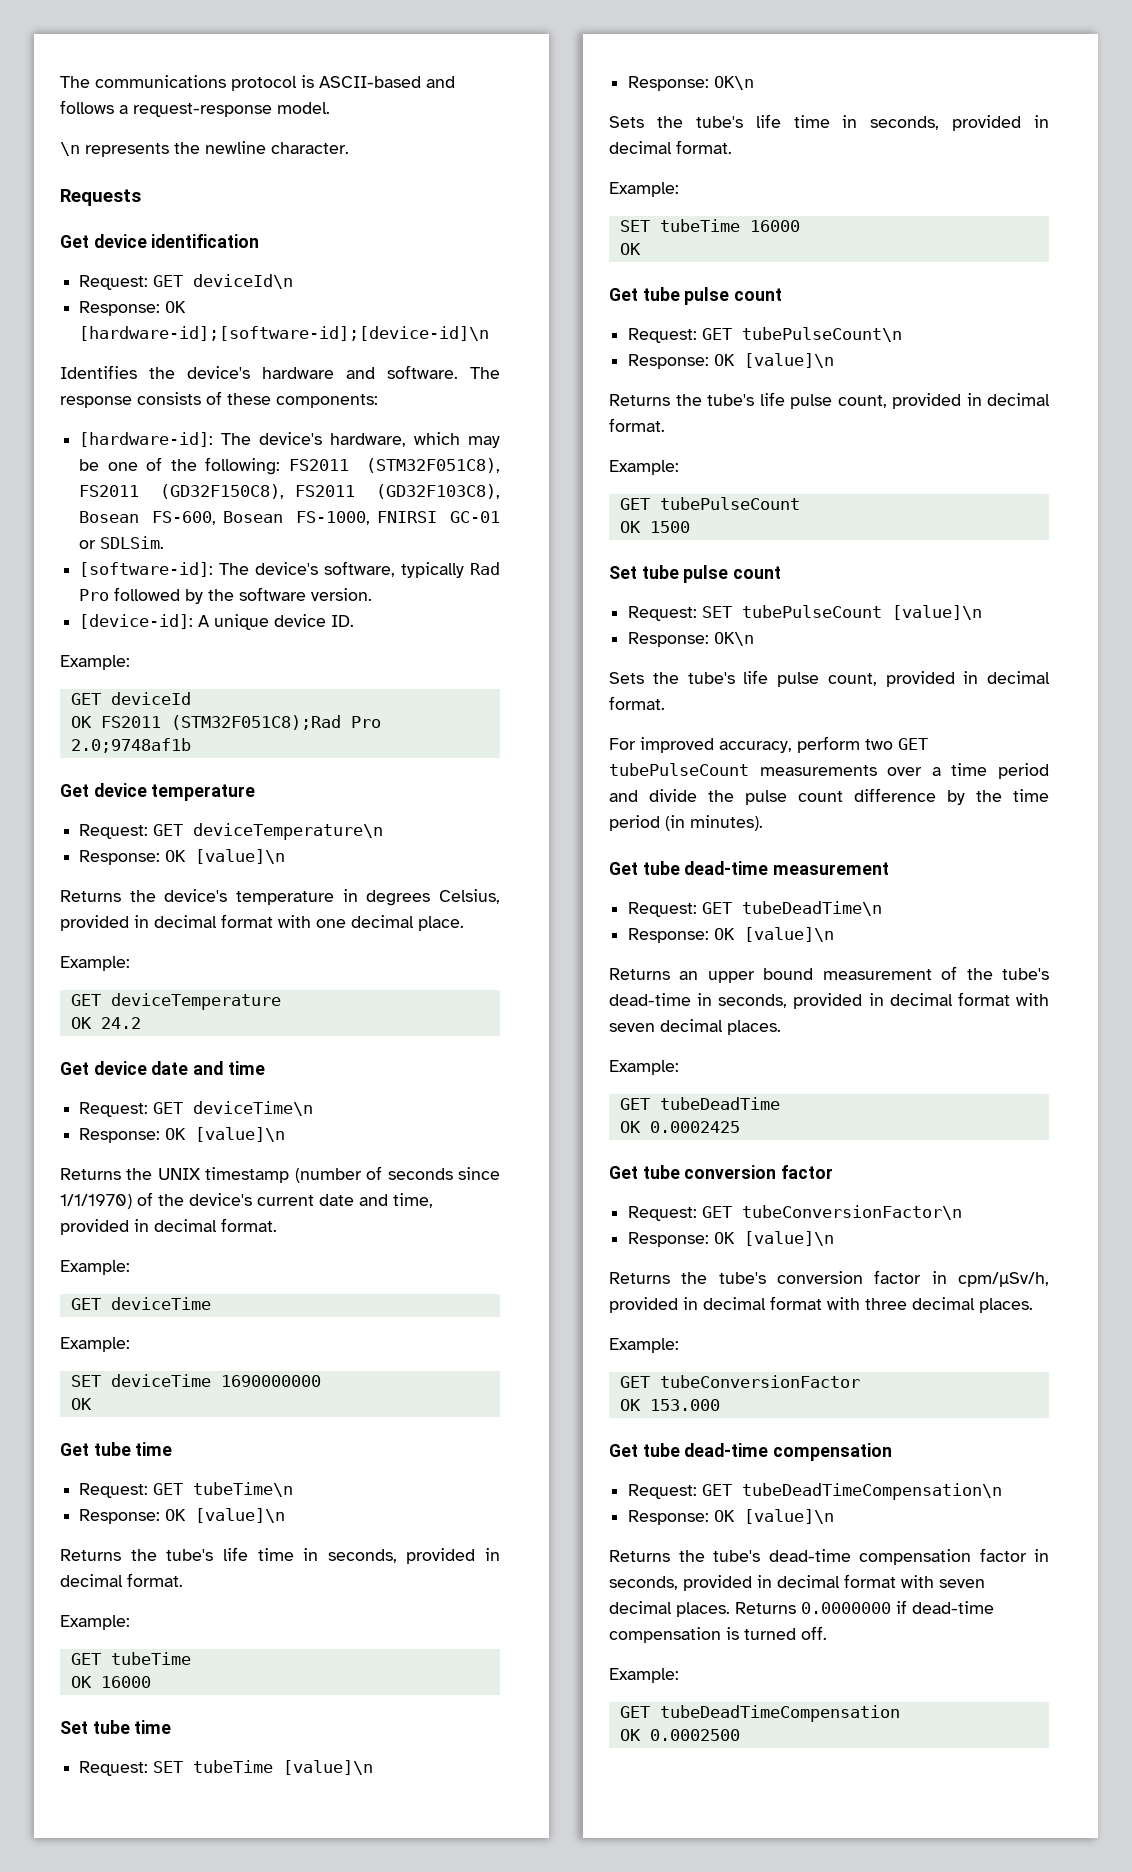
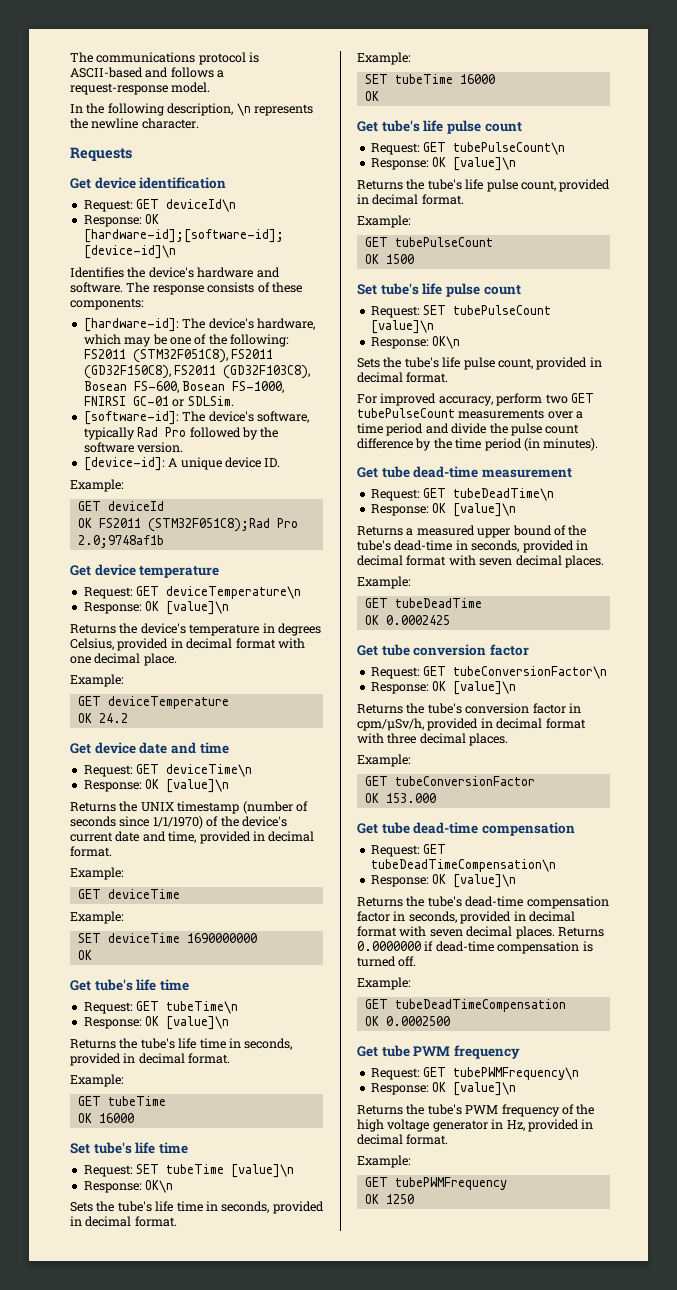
- \n represents the newline character.
+ In the following description, \n represents the newline character.
- Get tube time
+ Get tube's life time
- Set tube time
+ Set tube's life time
- Get tube pulse count
+ Get tube's life pulse count
- Set tube pulse count
+ Set tube's life pulse count
- Returns an upper bound measurement of the tube's dead-time in seconds, provided in decimal format with seven decimal places.
+ Returns a measured upper bound of the tube's dead-time in seconds, provided in decimal format with seven decimal places.
+ Get tube PWM frequency
+ Request: GET tubePWMFrequency\n
+ Response: OK [value]\n
+ Returns the tube's PWM frequency of the high voltage generator in Hz, provided in decimal format.
+ Example:
+ GET tubePWMFrequency
+ OK 1250

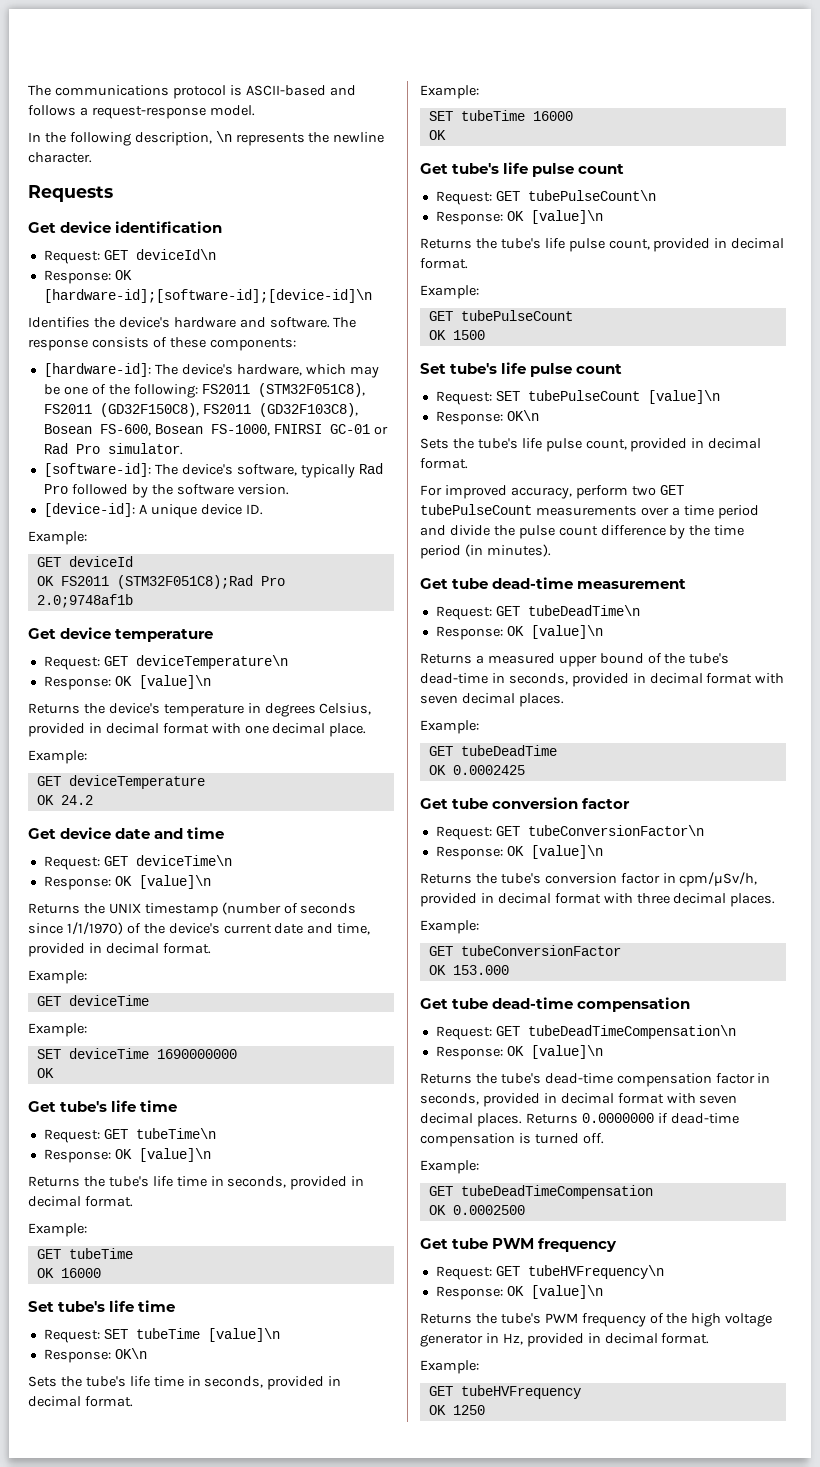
- [hardware-id]: The device's hardware, which may be one of the following: FS2011 (STM32F051C8), FS2011 (GD32F150C8), FS2011 (GD32F103C8), Bosean FS-600, Bosean FS-1000, FNIRSI GC-01 or SDLSim.
+ [hardware-id]: The device's hardware, which may be one of the following: FS2011 (STM32F051C8), FS2011 (GD32F150C8), FS2011 (GD32F103C8), Bosean FS-600, Bosean FS-1000, FNIRSI GC-01 or Rad Pro simulator.
- Request: GET tubePWMFrequency\n
+ Request: GET tubeHVFrequency\n
- GET tubePWMFrequency
+ GET tubeHVFrequency

